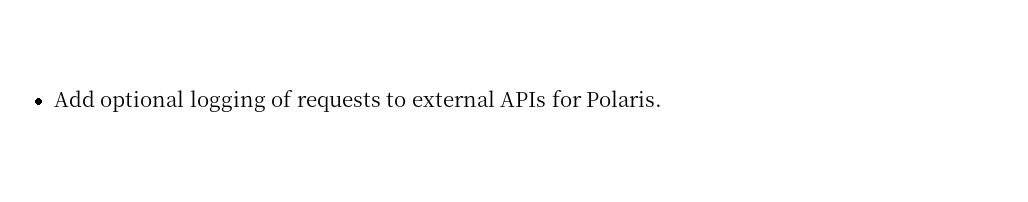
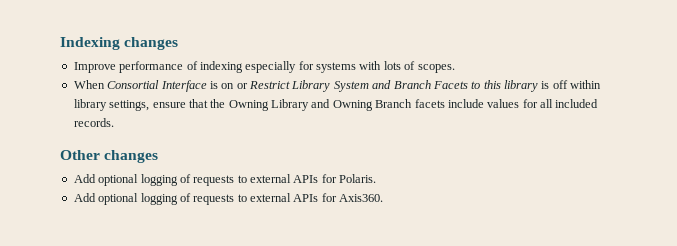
+ Indexing changes
+ Improve performance of indexing especially for systems with lots of scopes.
+ When Consortial Interface is on or Restrict Library System and Branch Facets to this library is off within library settings, ensure that the Owning Library and Owning Branch facets include values for all included records.
+ Other changes
+ Add optional logging of requests to external APIs for Axis360.

